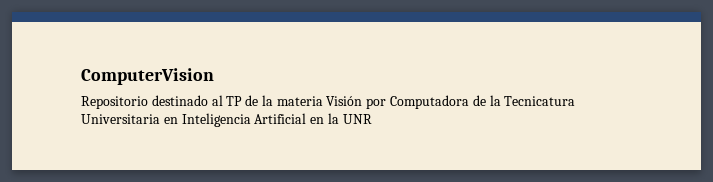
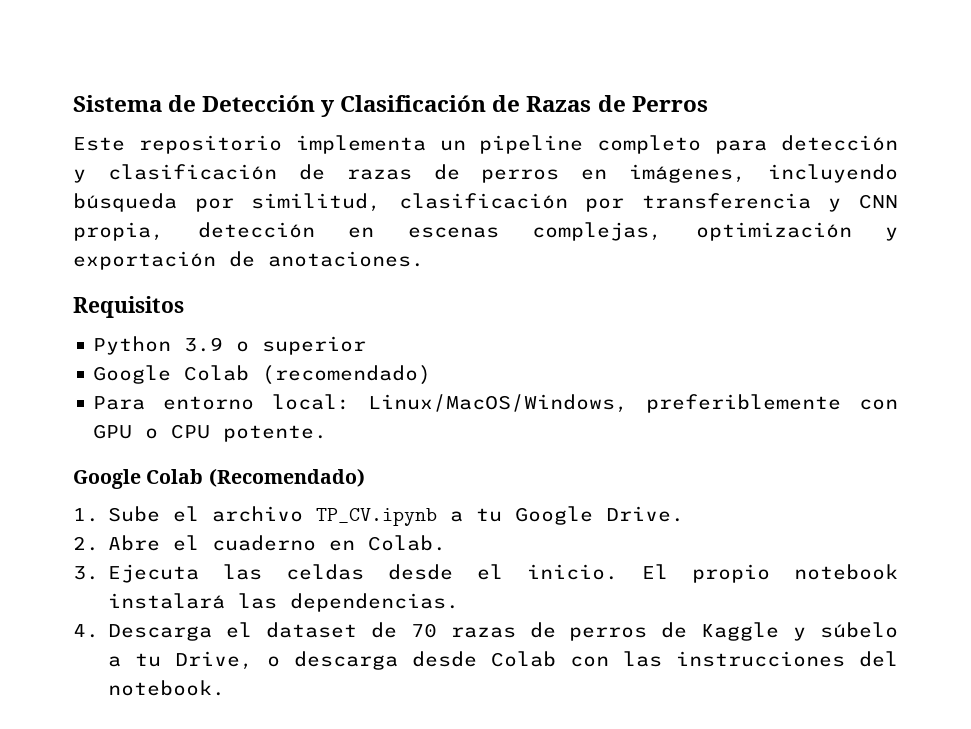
- ComputerVision
- Repositorio destinado al TP de la materia Visión por Computadora de la Tecnicatura Universitaria en Inteligencia Artificial en la UNR
+ Sistema de Detección y Clasificación de Razas de Perros
+ Este repositorio implementa un pipeline completo para detección y clasificación de razas de perros en imágenes, incluyendo búsqueda por similitud, clasificación por transferencia y CNN propia, detección en escenas complejas, optimización y exportación de anotaciones.
+ Requisitos
+ Python 3.9 o superior
+ Google Colab (recomendado)
+ Para entorno local: Linux/MacOS/Windows, preferiblemente con GPU o CPU potente.
+ Google Colab (Recomendado)
+ 1. Sube el archivo TP_CV.ipynb a tu Google Drive.
+ 2. Abre el cuaderno en Colab.
+ 3. Ejecuta las celdas desde el inicio. El propio notebook instalará las dependencias.
+ 4. Descarga el dataset de 70 razas de perros de Kaggle y súbelo a tu Drive, o descarga desde Colab con las instrucciones del notebook.

